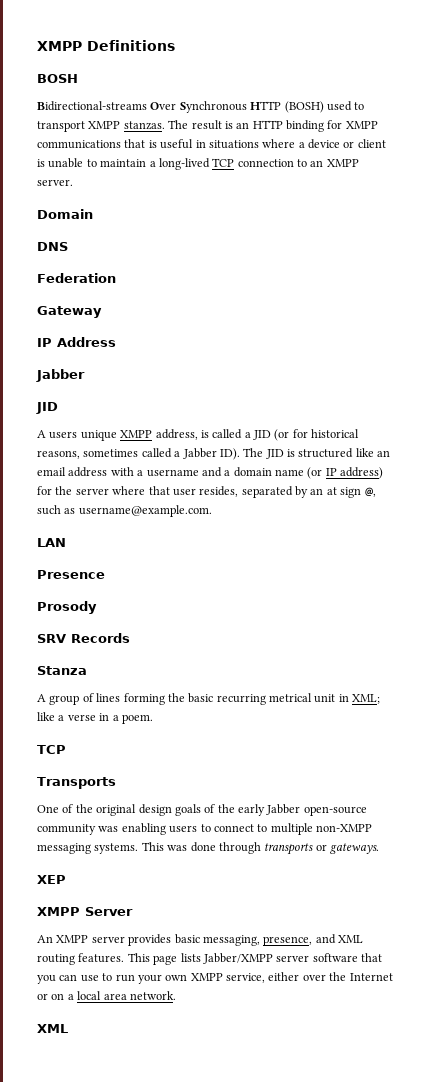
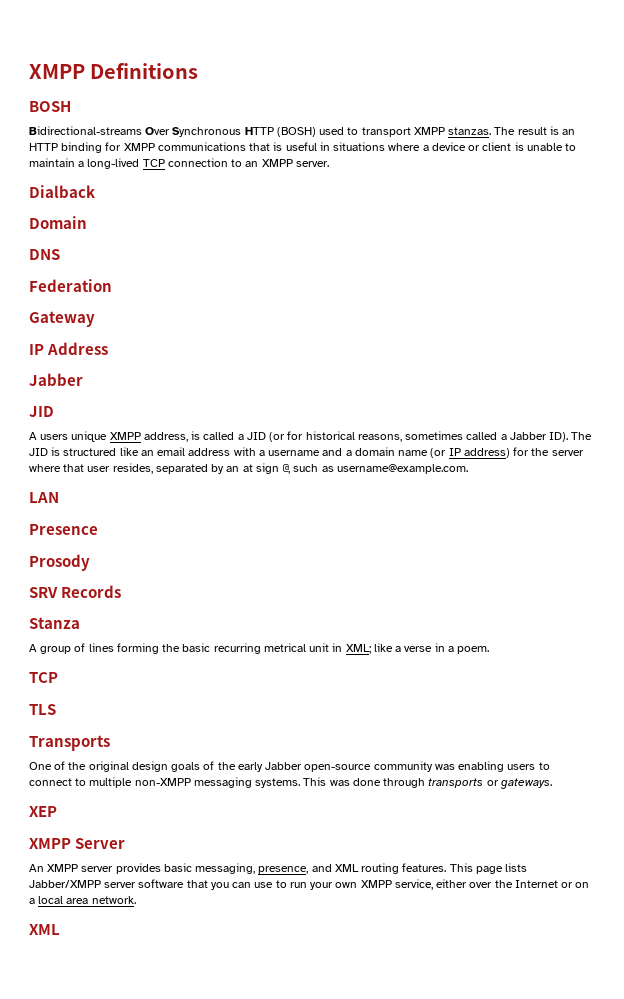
+ Dialback
+ TLS

